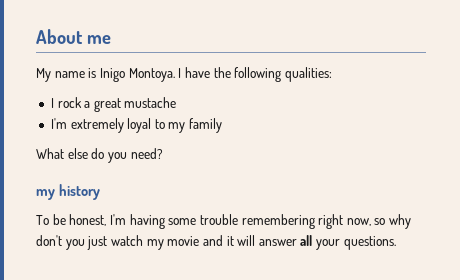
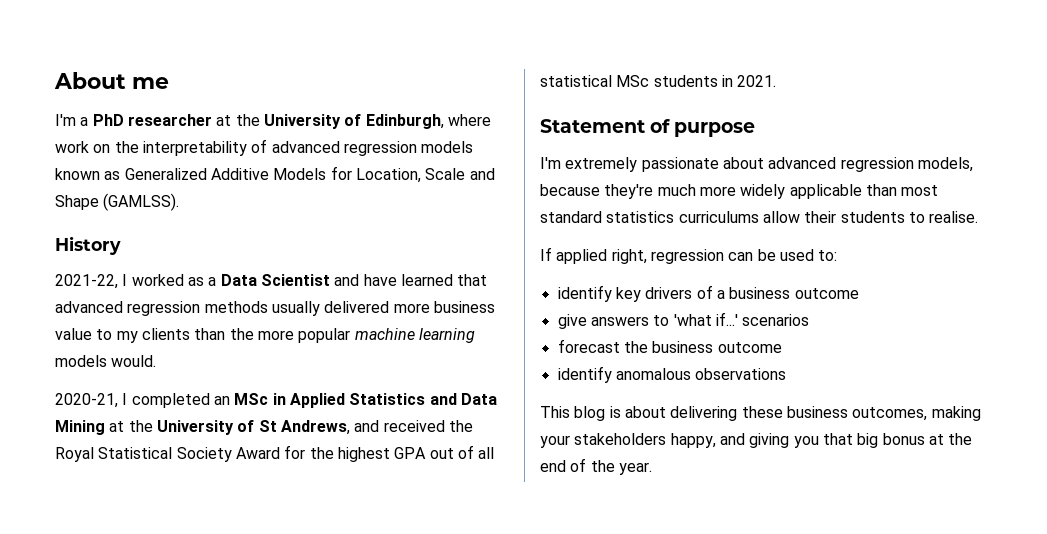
- My name is Inigo Montoya. I have the following qualities:
- I rock a great mustache
- I'm extremely loyal to my family
- What else do you need?
- my history
- To be honest, I'm having some trouble remembering right now, so why don't you just watch my movie and it will answer all your questions.
+ I'm a PhD researcher at the University of Edinburgh, where work on the interpretability of advanced regression models known as Generalized Additive Models for Location, Scale and Shape (GAMLSS).
+ History
+ 2021-22, I worked as a Data Scientist and have learned that advanced regression methods usually delivered more business value to my clients than the more popular machine learning models would.
+ 2020-21, I completed an MSc in Applied Statistics and Data Mining at the University of St Andrews, and received the Royal Statistical Society Award for the highest GPA out of all statistical MSc students in 2021.
+ Statement of purpose
+ I'm extremely passionate about advanced regression models, because they're much more widely applicable than most standard statistics curriculums allow their students to realise.
+ If applied right, regression can be used to:
+ identify key drivers of a business outcome
+ give answers to 'what if...' scenarios
+ forecast the business outcome
+ identify anomalous observations
+ This blog is about delivering these business outcomes, making your stakeholders happy, and giving you that big bonus at the end of the year.

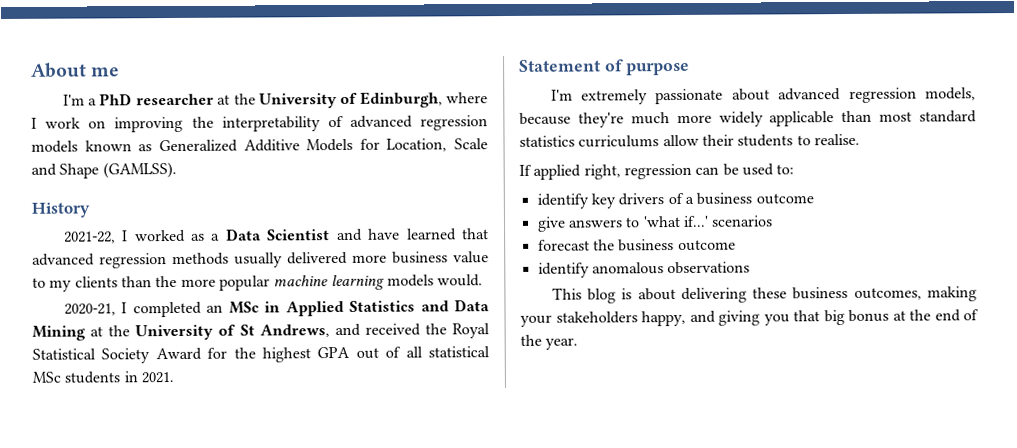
- I'm a PhD researcher at the University of Edinburgh, where work on the interpretability of advanced regression models known as Generalized Additive Models for Location, Scale and Shape (GAMLSS).
+ I'm a PhD researcher at the University of Edinburgh, where I work on improving the interpretability of advanced regression models known as Generalized Additive Models for Location, Scale and Shape (GAMLSS).

